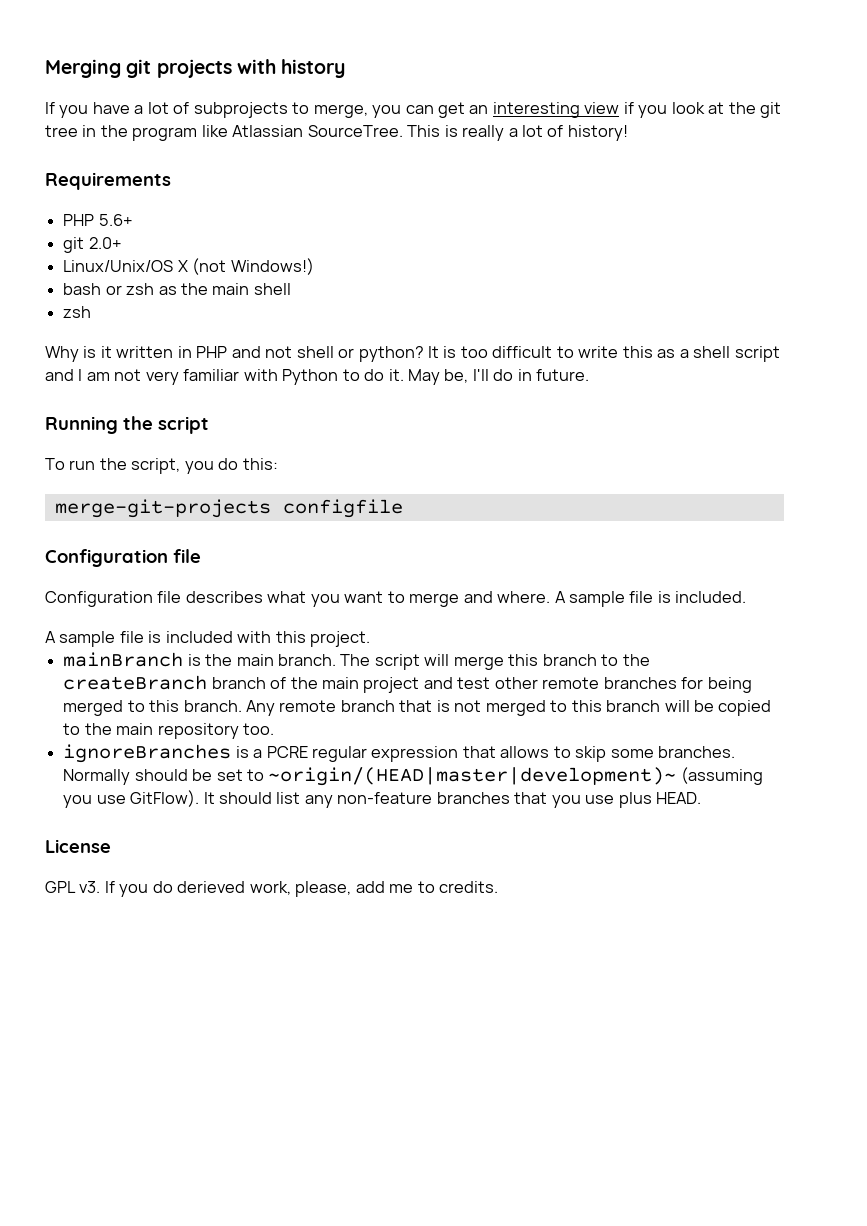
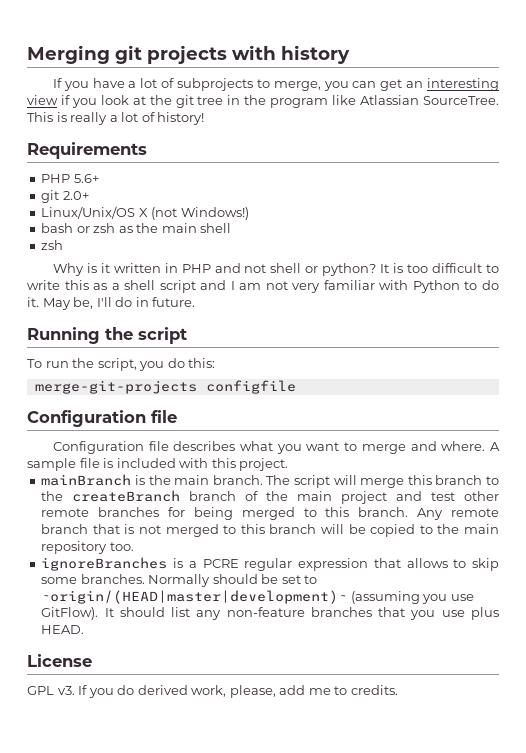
- A sample file is included.
- If you do derieved work, please, add me to credits.
+ If you do derived work, please, add me to credits.

